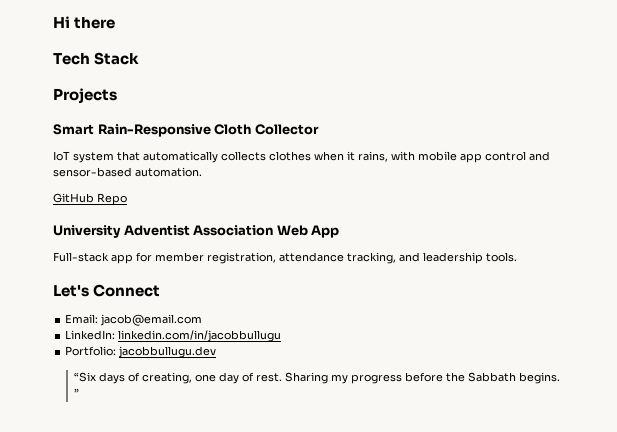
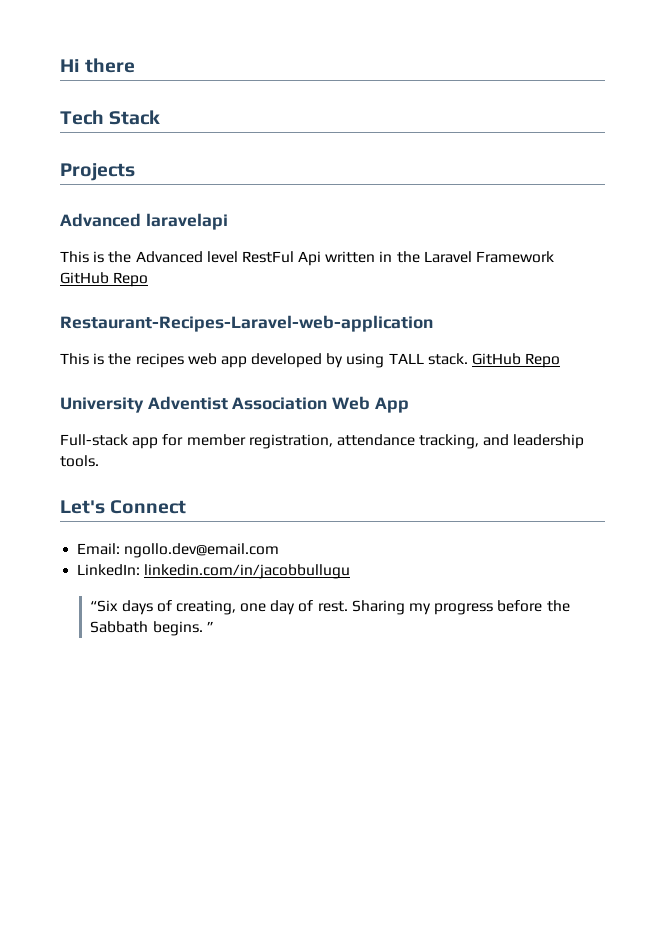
- Smart Rain-Responsive Cloth Collector
- IoT system that automatically collects clothes when it rains, with mobile app control and sensor-based automation.
- GitHub Repo
+ Advanced laravelapi
+ This is the Advanced level RestFul Api written in the Laravel Framework GitHub Repo
+ Restaurant-Recipes-Laravel-web-application
+ This is the recipes web app developed by using TALL stack. GitHub Repo
- Email: jacob@email.com
+ Email: ngollo.dev@email.com
- Portfolio: jacobbullugu.dev

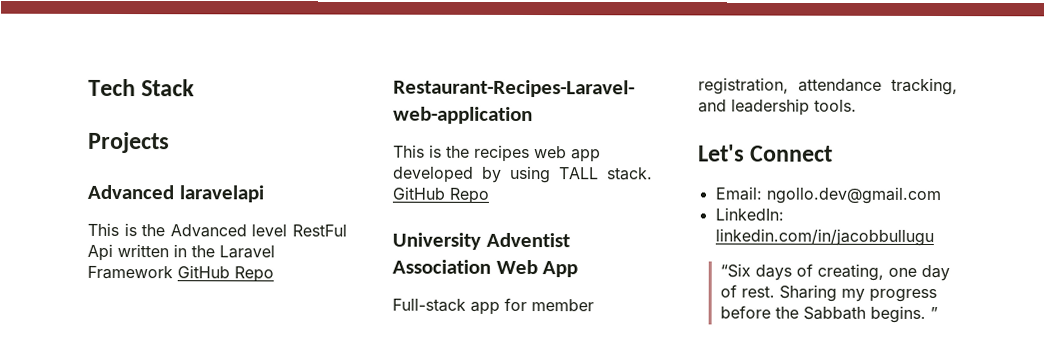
- Hi there
- Email: ngollo.dev@email.com
+ Email: ngollo.dev@gmail.com

